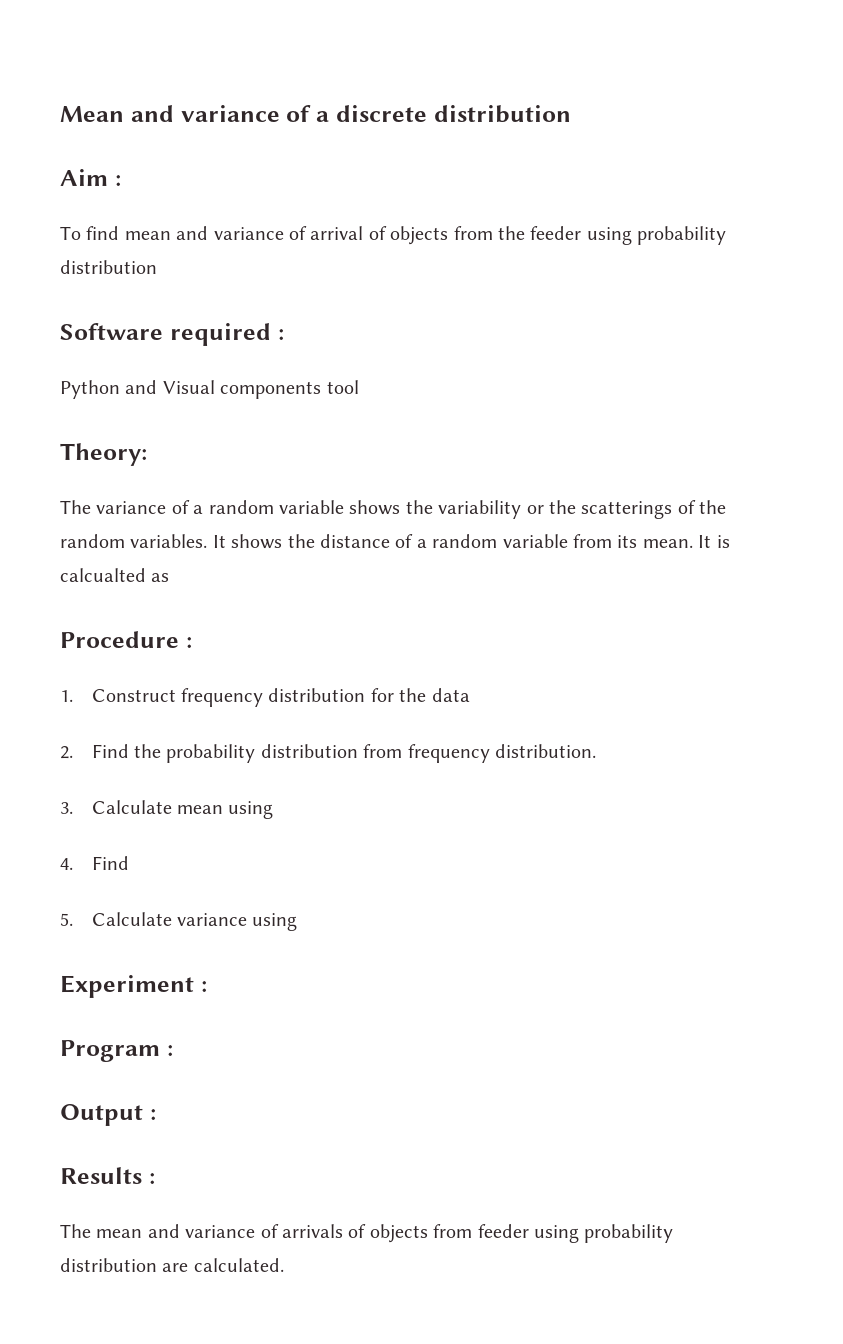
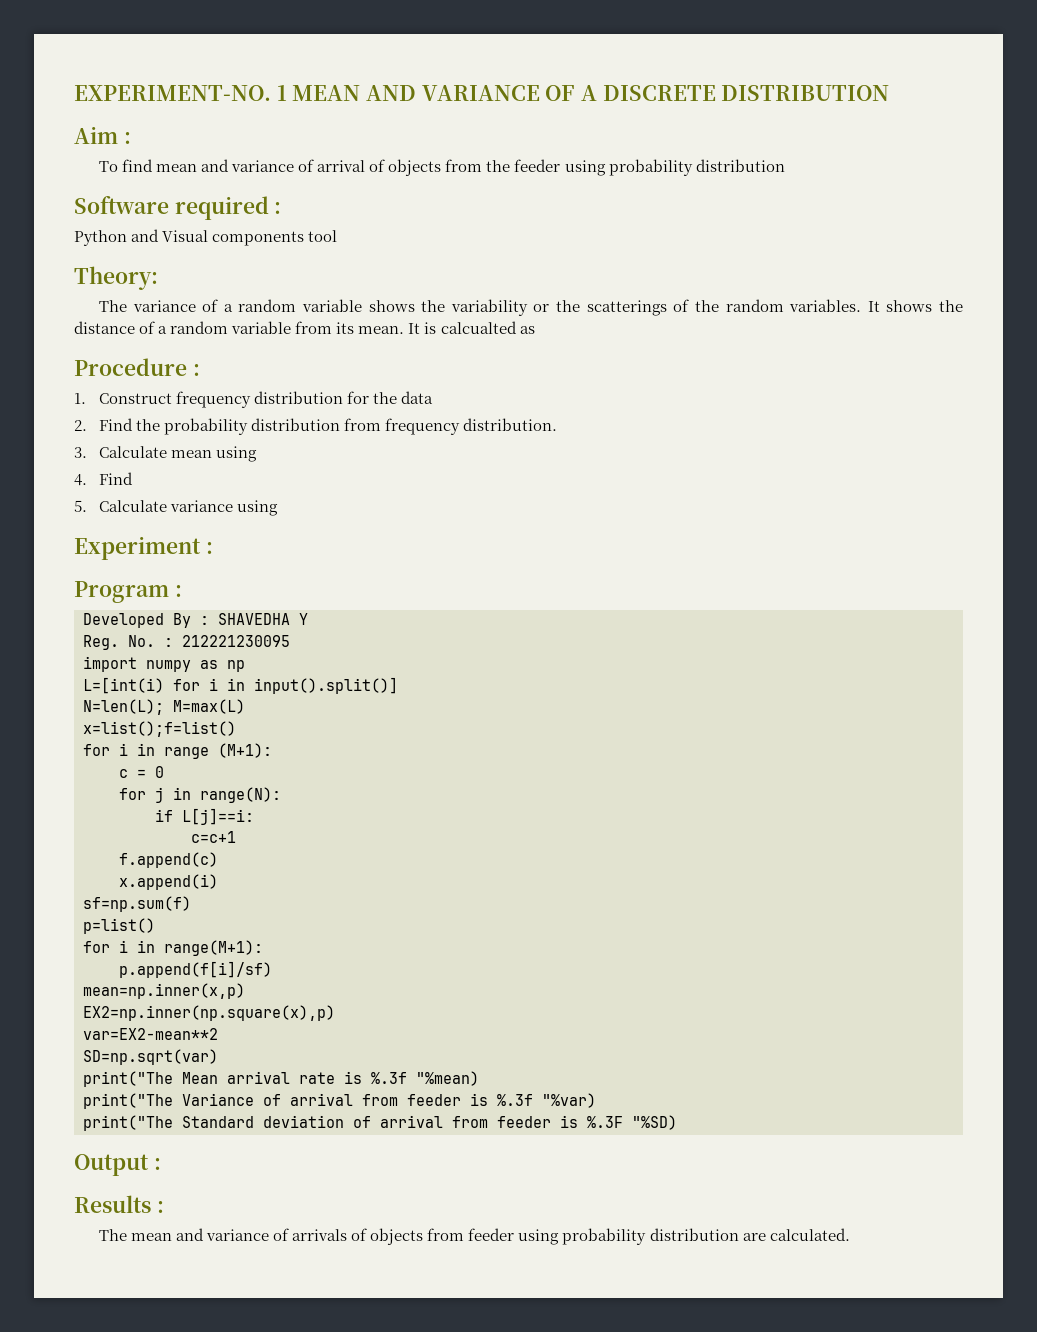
- Mean and variance of a discrete distribution
+ EXPERIMENT-NO. 1 MEAN AND VARIANCE OF A DISCRETE DISTRIBUTION
+ Developed By : SHAVEDHA Y
+ Reg. No. : 212221230095
+ import numpy as np
+ L=[int(i) for i in input().split()]
+ N=len(L); M=max(L)
+ x=list();f=list()
+ for i in range (M+1):
+ c = 0
+ for j in range(N):
+ if L[j]==i:
+ c=c+1
+ f.append(c)
+ x.append(i)
+ sf=np.sum(f)
+ p=list()
+ for i in range(M+1):
+ p.append(f[i]/sf)
+ mean=np.inner(x,p)
+ EX2=np.inner(np.square(x),p)
+ var=EX2-mean**2
+ SD=np.sqrt(var)
+ print("The Mean arrival rate is %.3f "%mean)
+ print("The Variance of arrival from feeder is %.3f "%var)
+ print("The Standard deviation of arrival from feeder is %.3F "%SD)

